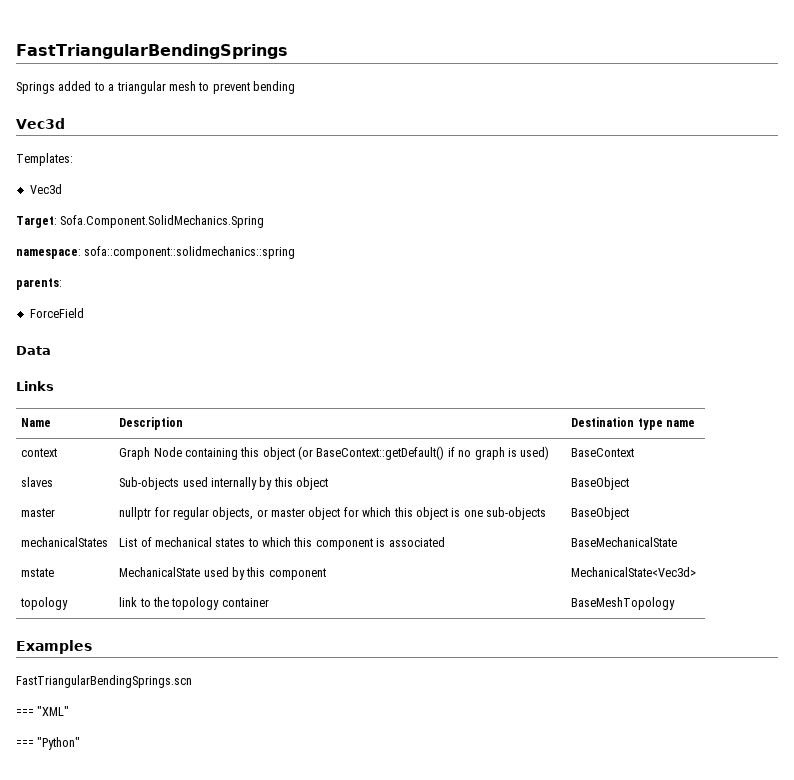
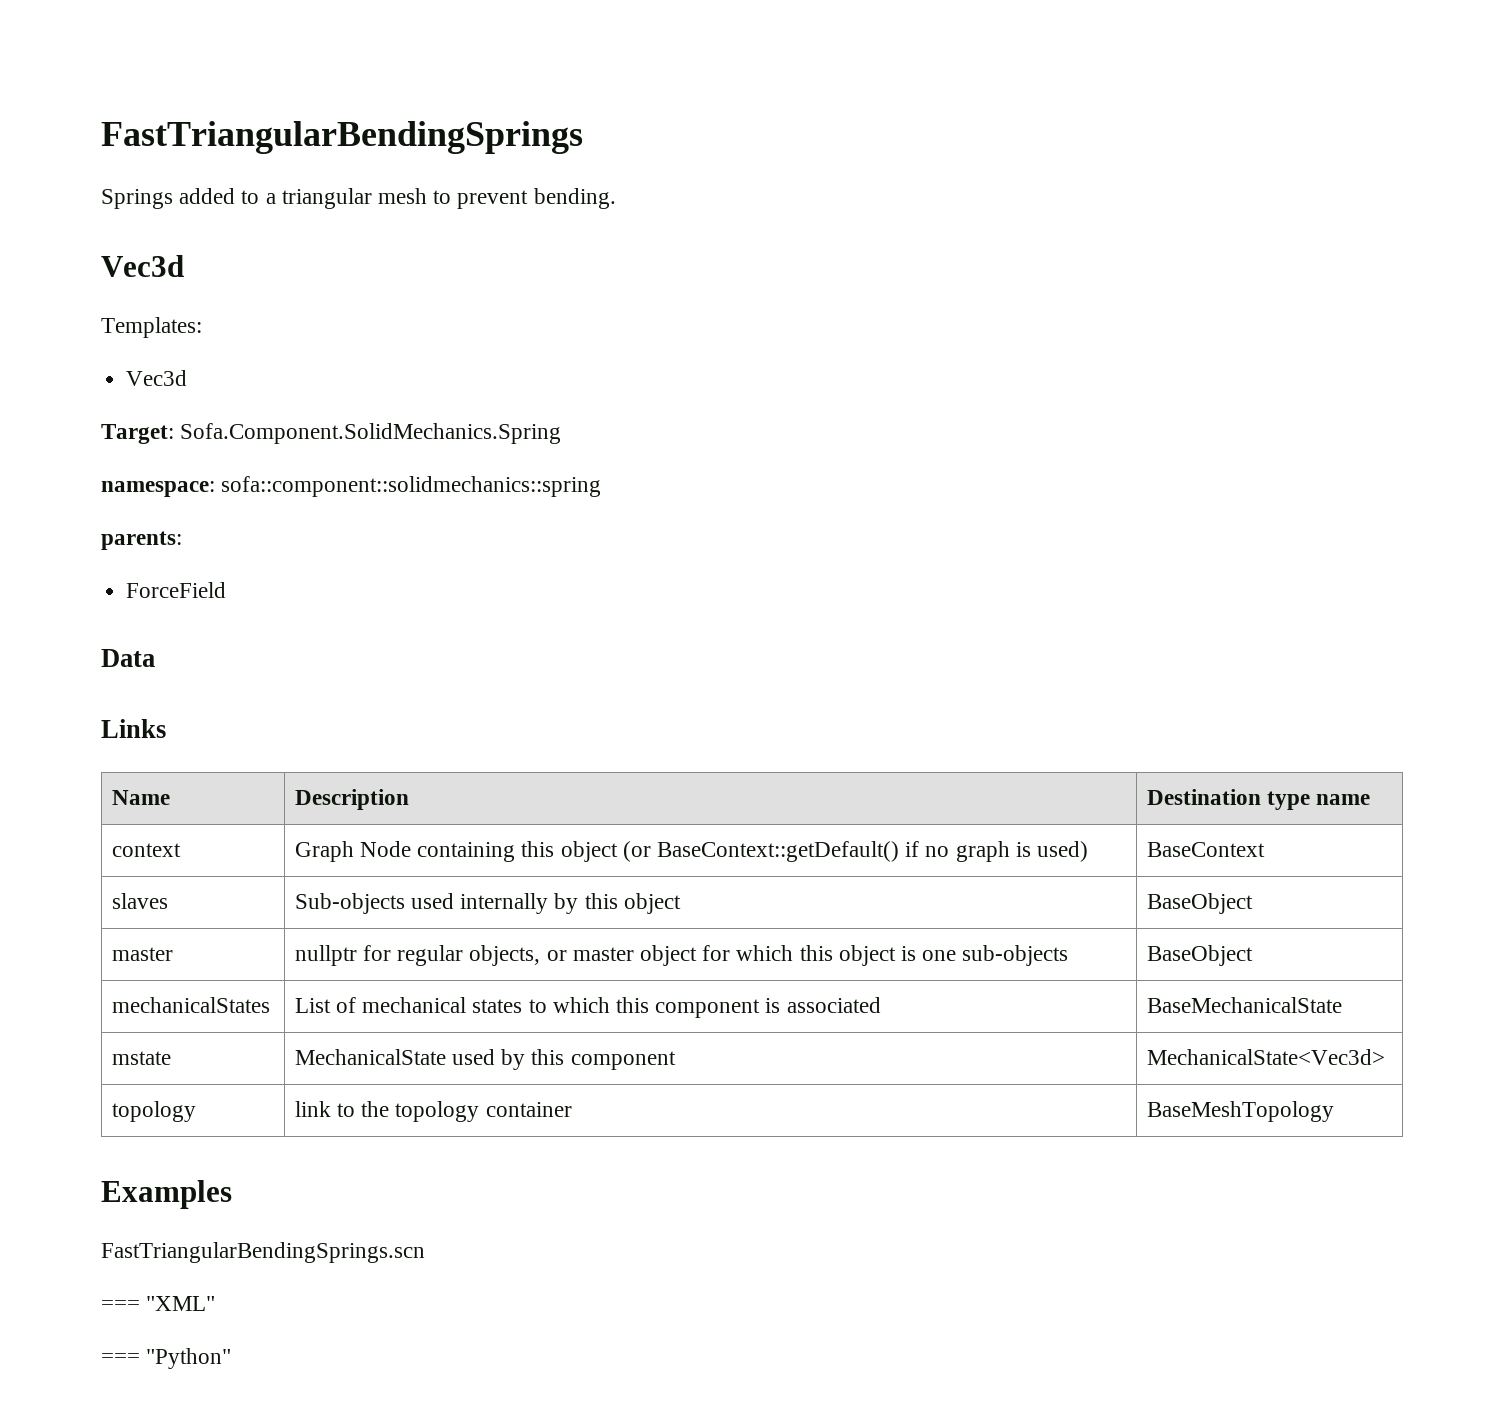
- Springs added to a triangular mesh to prevent bending
+ Springs added to a triangular mesh to prevent bending.

